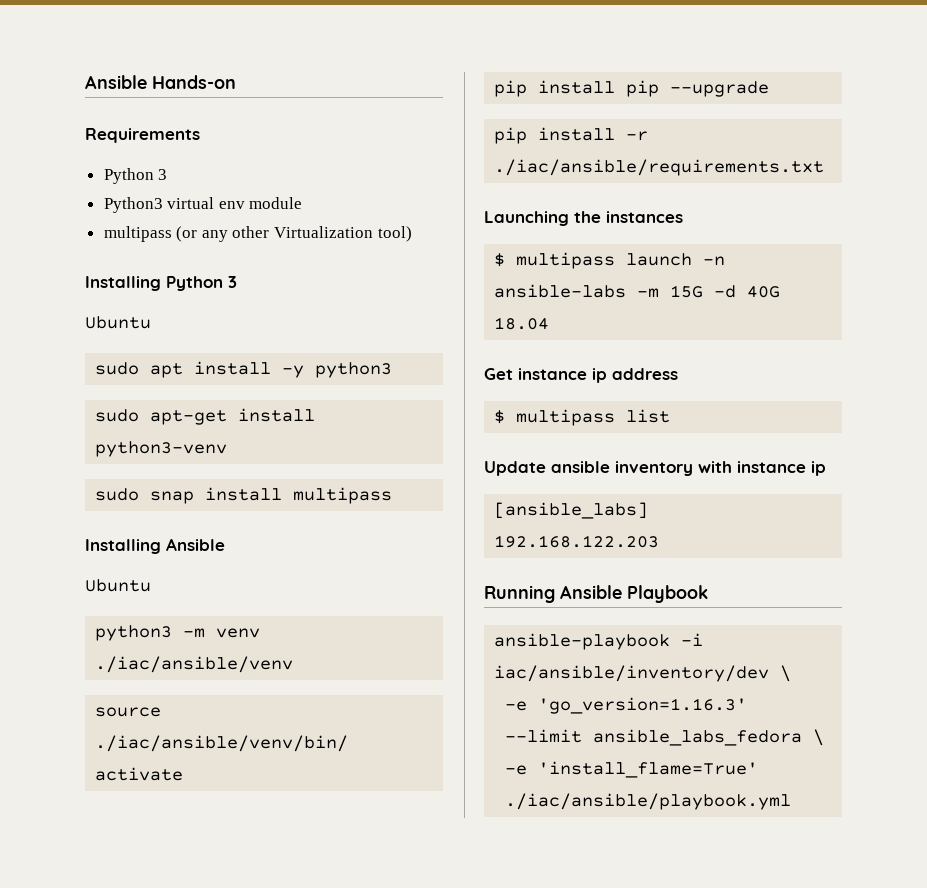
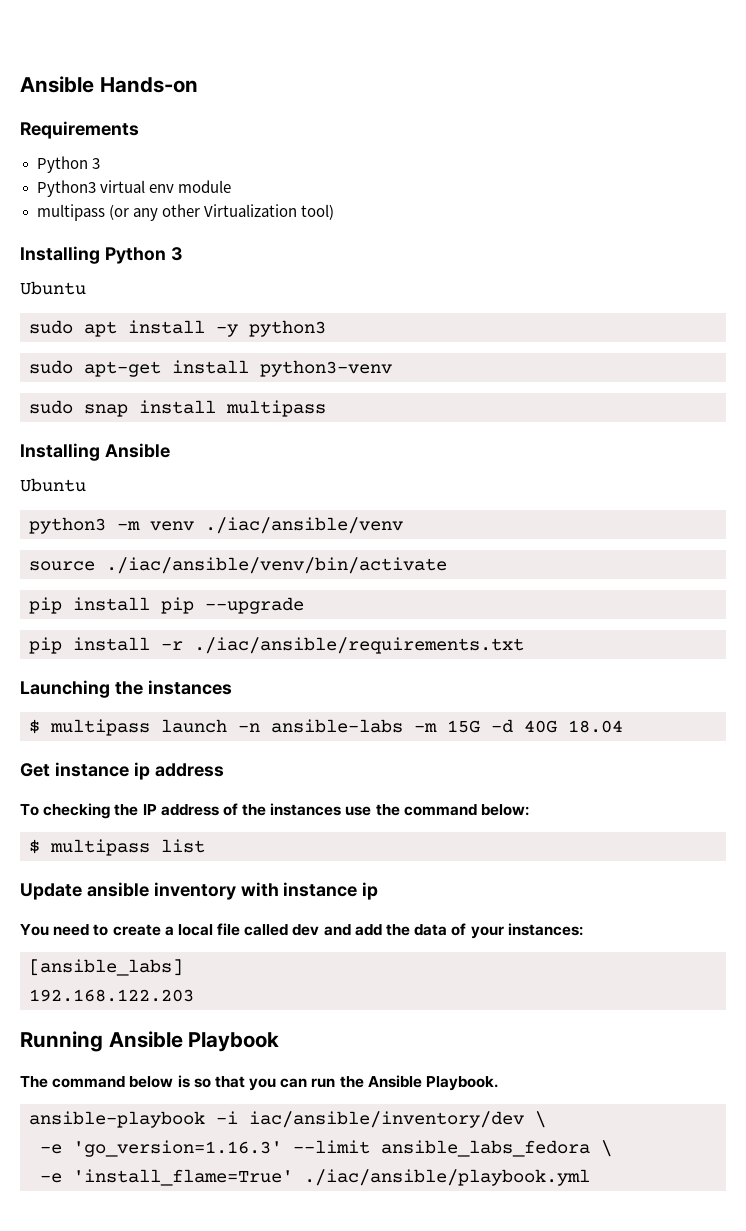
+ To checking the IP address of the instances use the command below:
+ You need to create a local file called dev and add the data of your instances:
+ The command below is so that you can run the Ansible Playbook.

